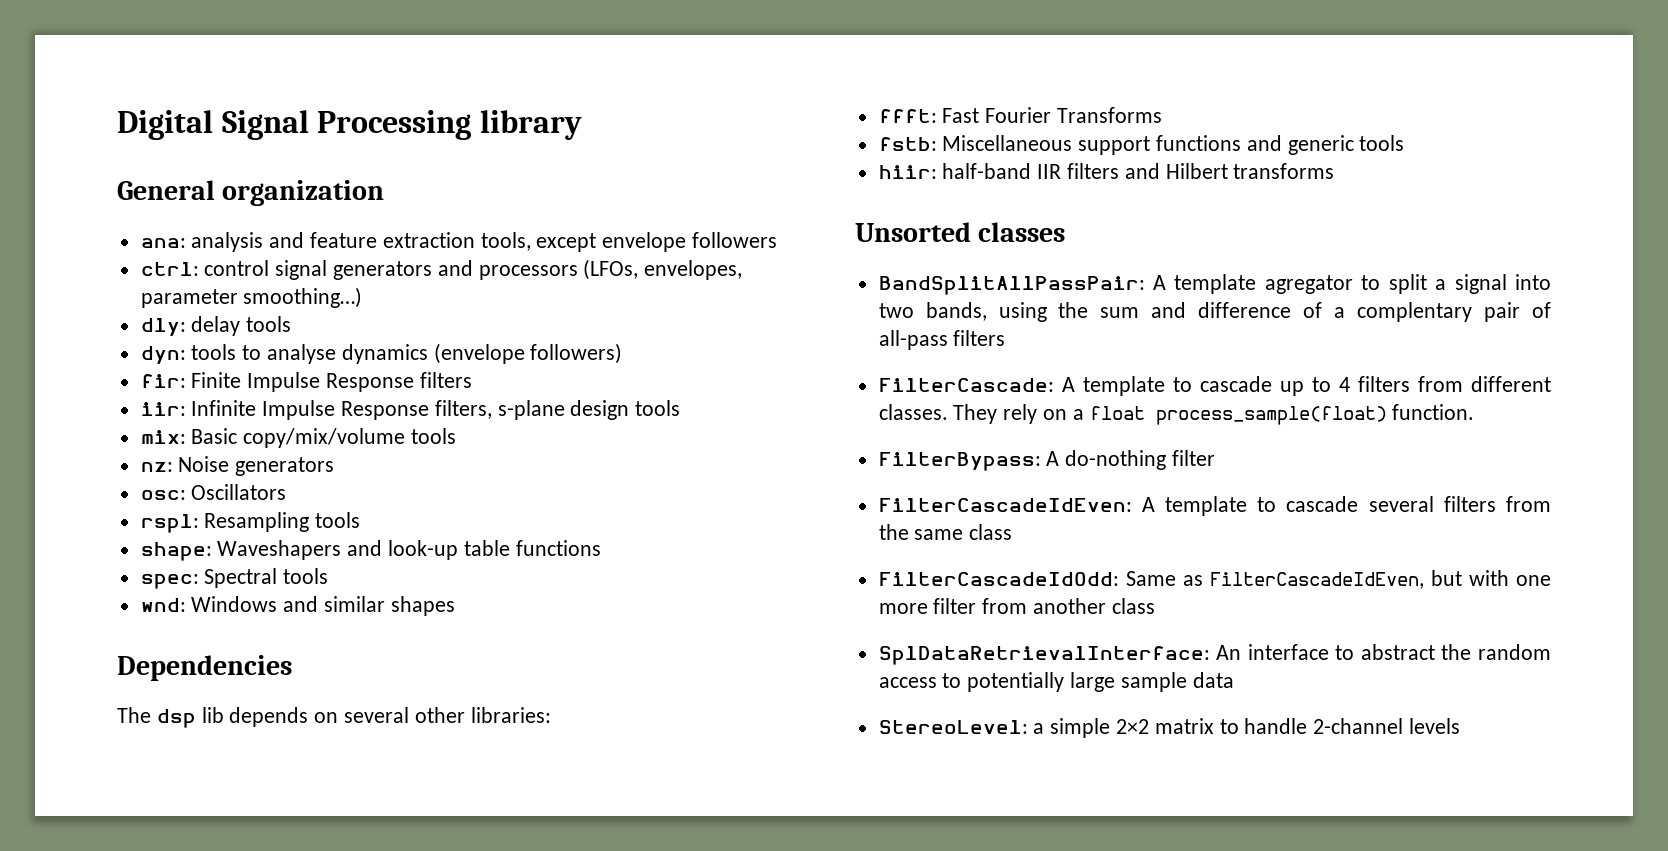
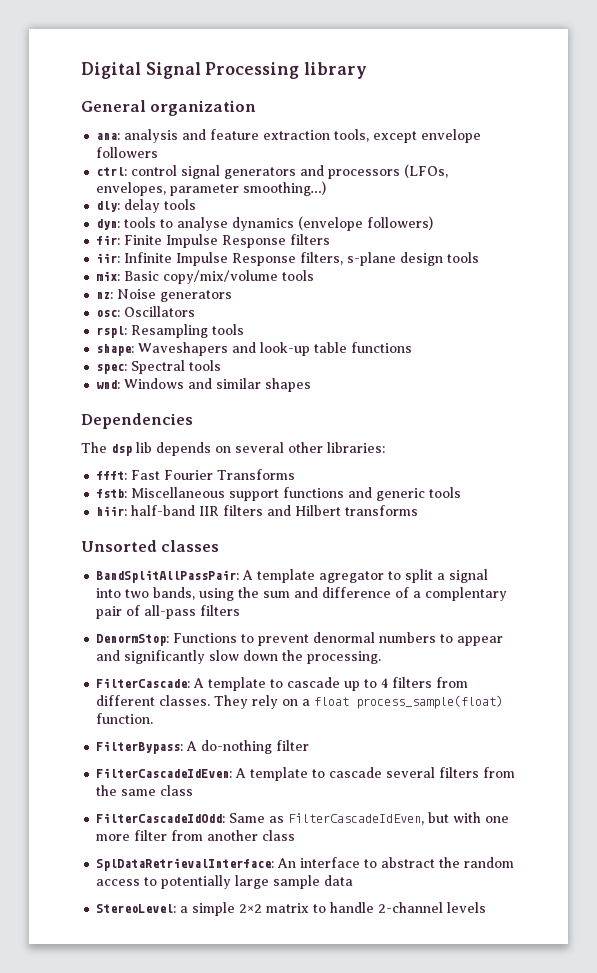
+ DenormStop: Functions to prevent denormal numbers to appear and significantly slow down the processing.

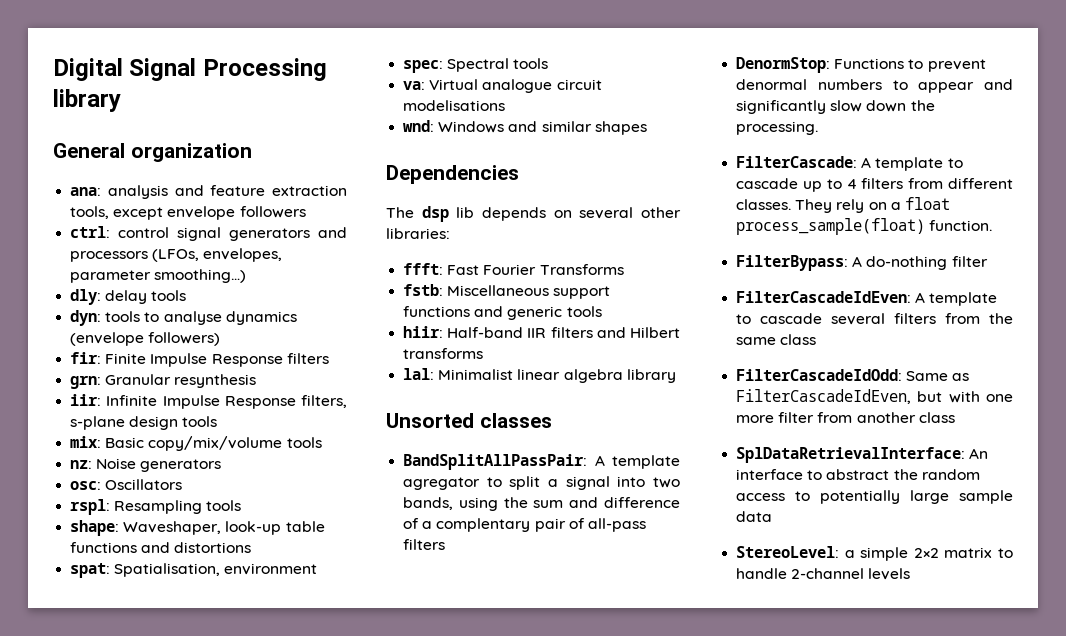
+ grn: Granular resynthesis
- shape: Waveshapers and look-up table functions
+ shape: Waveshaper, look-up table functions and distortions
+ spat: Spatialisation, environment
  spec: Spectral tools
+ va: Virtual analogue circuit modelisations
- hiir: half-band IIR filters and Hilbert transforms
+ hiir: Half-band IIR filters and Hilbert transforms
+ lal: Minimalist linear algebra library

